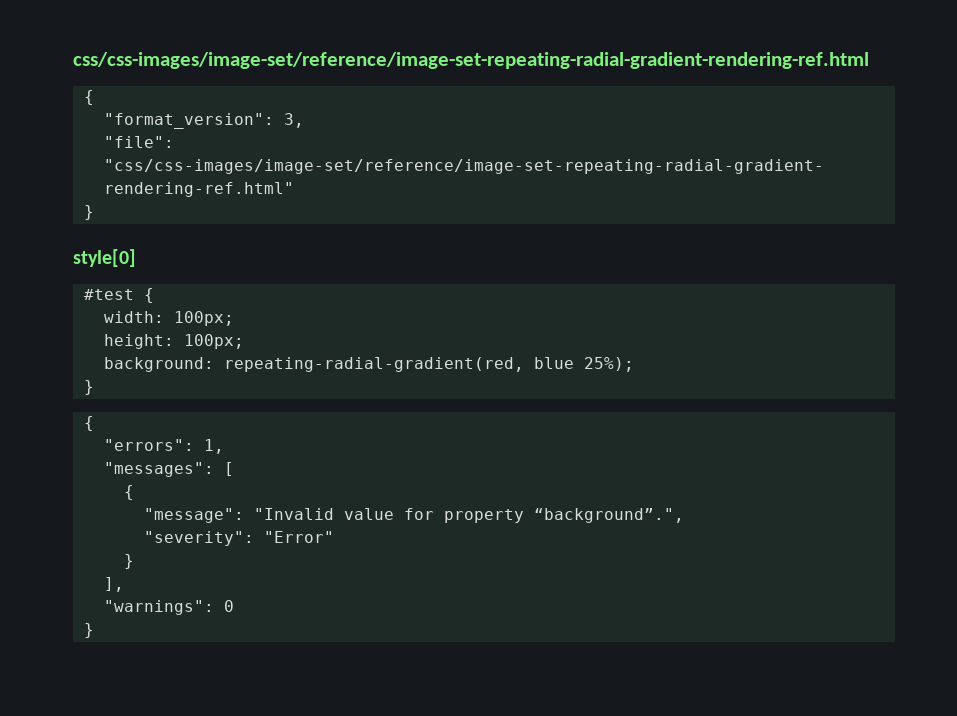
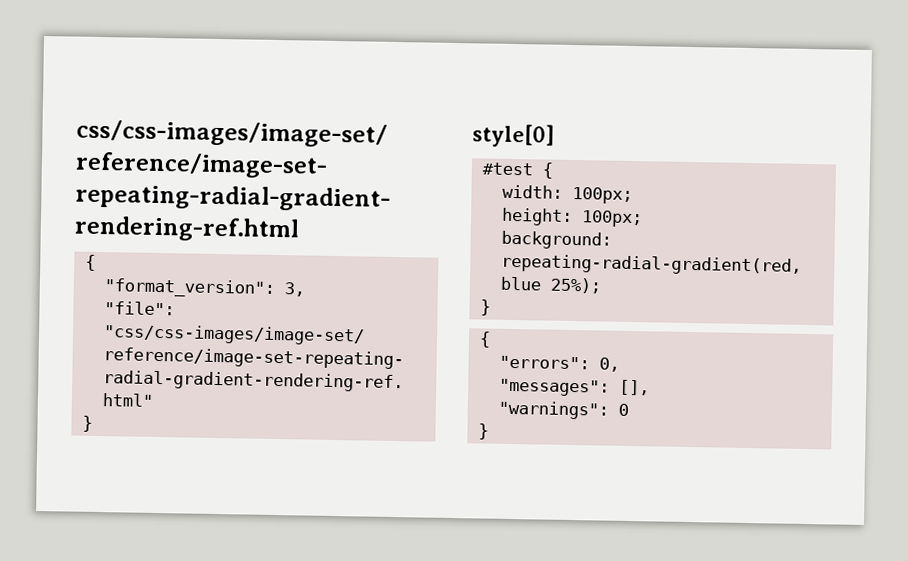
- "errors": 1,
+ "errors": 0,
- "messages": [
- {
- "message": "Invalid value for property “background”.",
- "severity": "Error"
- }
- ],
+ "messages": [],

